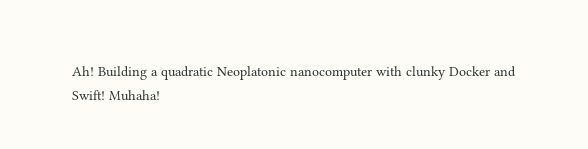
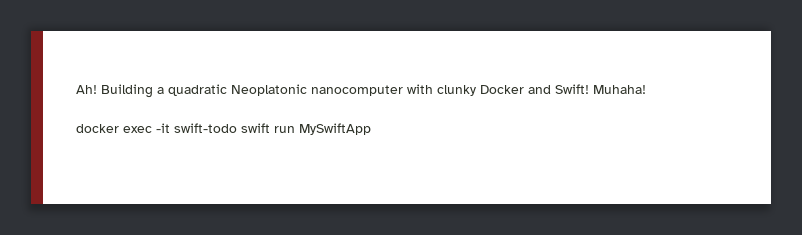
+ docker exec -it swift-todo swift run MySwiftApp

